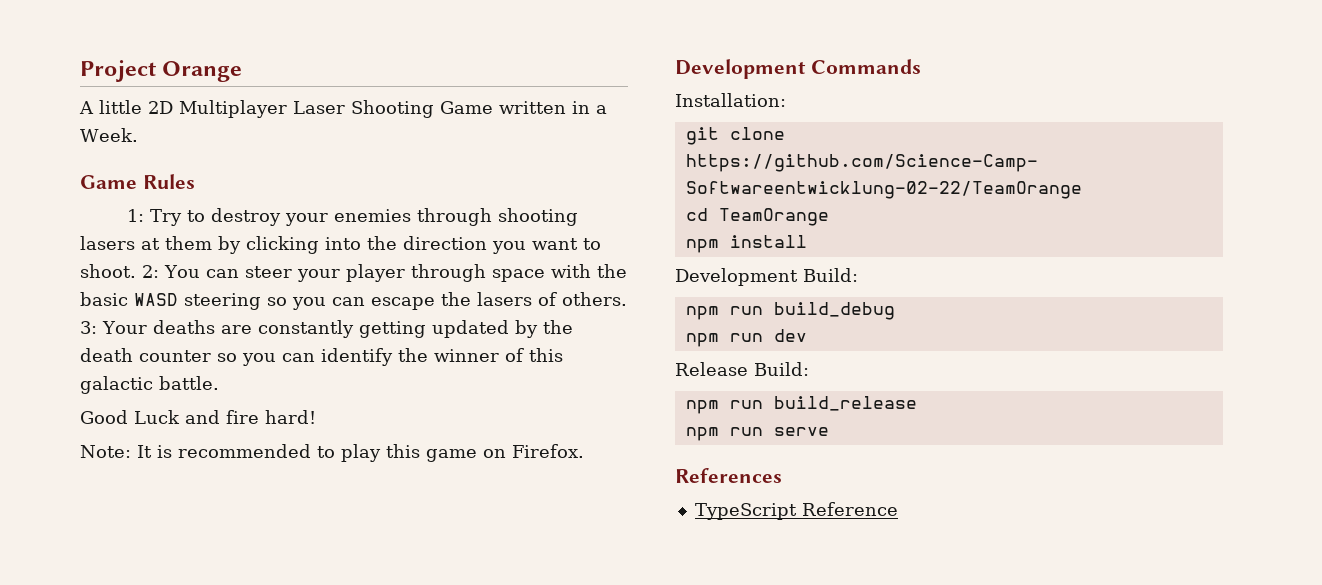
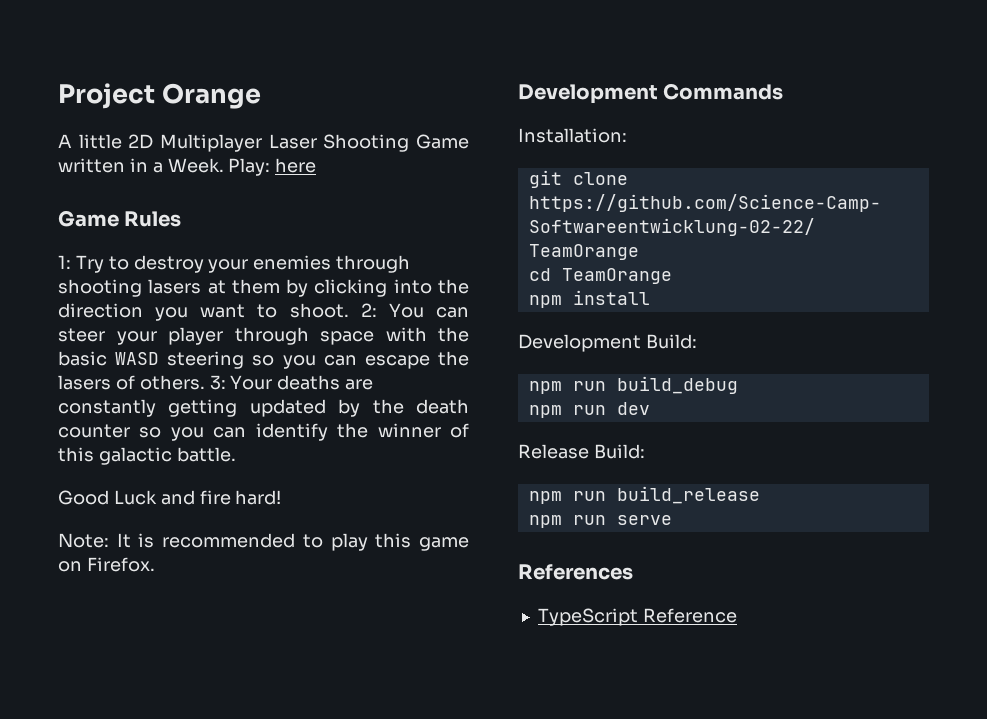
+ Play: here

